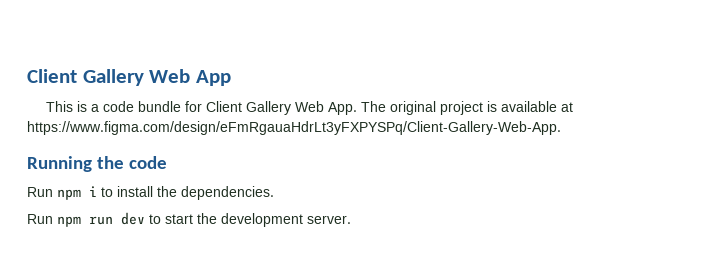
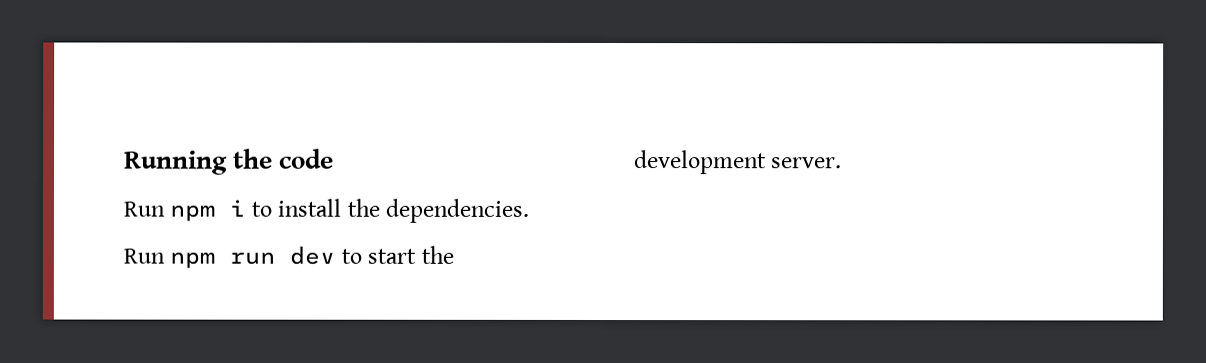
- Client Gallery Web App
- This is a code bundle for Client Gallery Web App. The original project is available at https://www.figma.com/design/eFmRgauaHdrLt3yFXPYSPq/Client-Gallery-Web-App.

